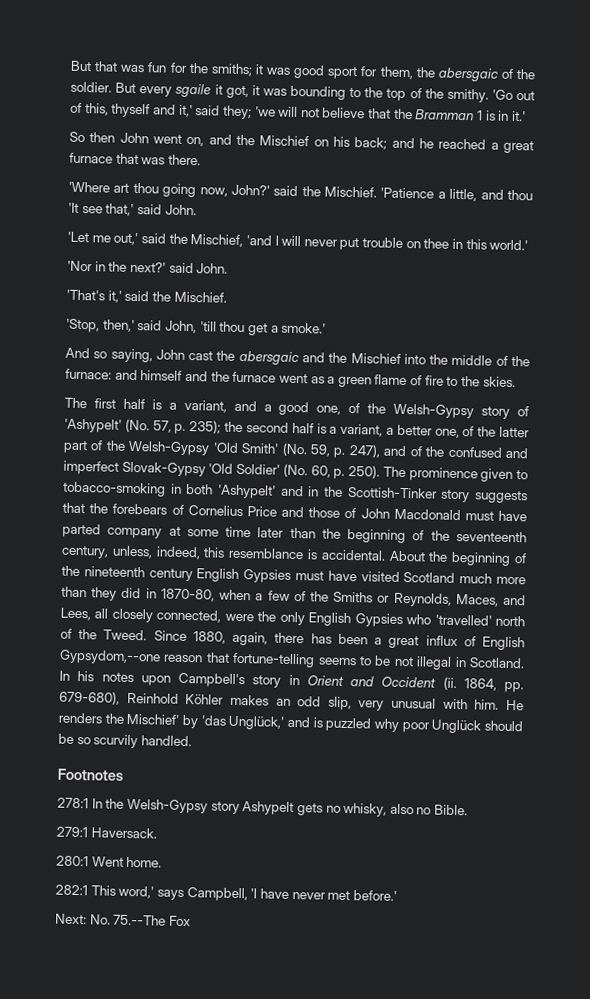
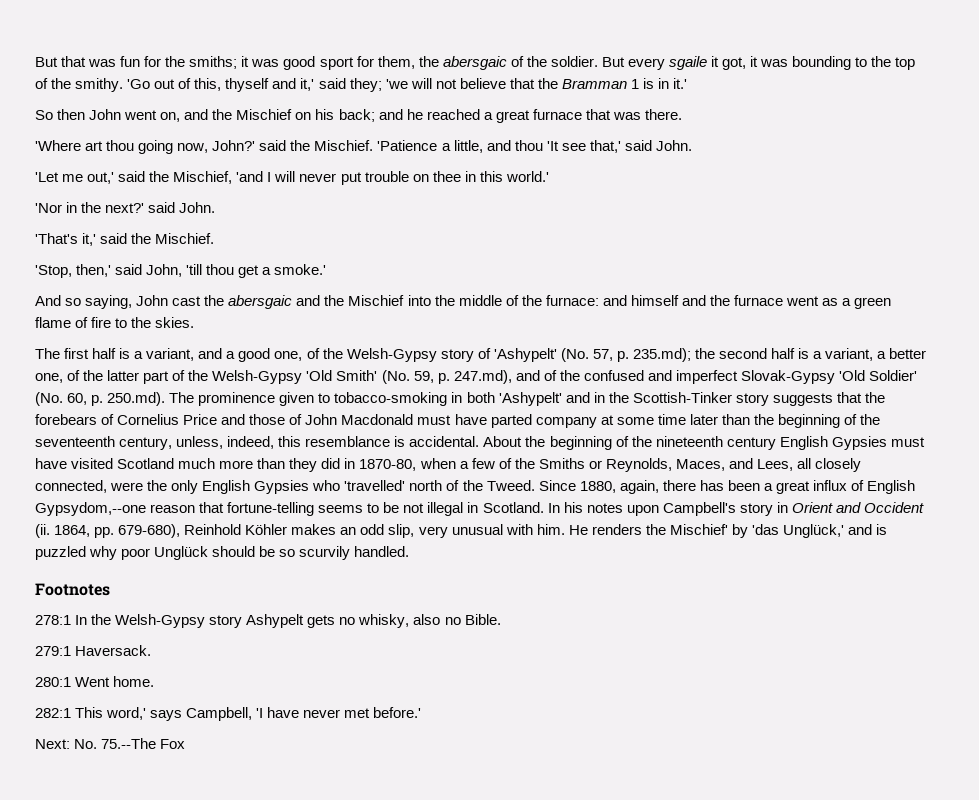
- The first half is a variant, and a good one, of the Welsh-Gypsy story of 'Ashypelt' (No. 57, p. 235);
+ The first half is a variant, and a good one, of the Welsh-Gypsy story of 'Ashypelt' (No. 57, p. 235.md);
- the second half is a variant, a better one, of the latter part of the Welsh-Gypsy 'Old Smith' (No. 59, p. 247), and of the confused and imperfect Slovak-Gypsy 'Old Soldier' (No. 60, p. 250). The prominence given to tobacco-smoking in both 'Ashypelt' and in the Scottish-Tinker story suggests that the forebears of Cornelius Price and those of John Macdonald must have parted company at some time later than the beginning of the seventeenth century, unless, indeed, this resemblance is accidental.
+ the second half is a variant, a better one, of the latter part of the Welsh-Gypsy 'Old Smith' (No. 59, p. 247.md), and of the confused and imperfect Slovak-Gypsy 'Old Soldier' (No. 60, p. 250.md). The prominence given to tobacco-smoking in both 'Ashypelt' and in the Scottish-Tinker story suggests that the forebears of Cornelius Price and those of John Macdonald must have parted company at some time later than the beginning of the seventeenth century, unless, indeed, this resemblance is accidental.

